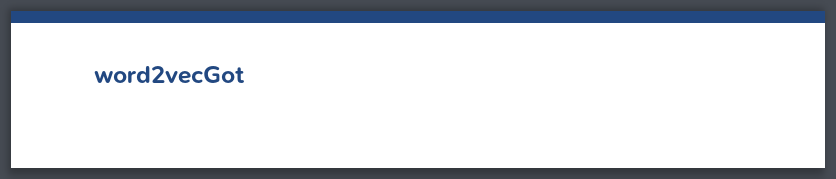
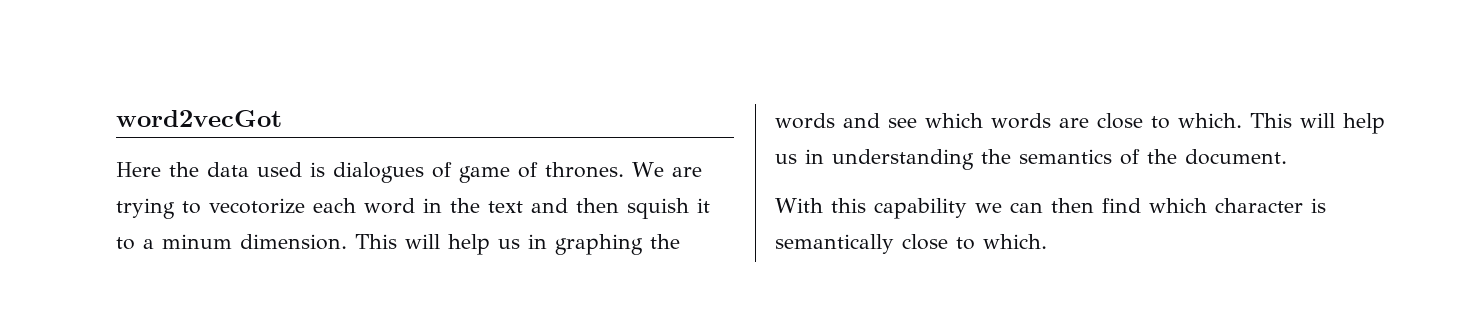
+ Here the data used is dialogues of game of thrones. We are trying to vecotorize each word in the text and then squish it to a minum dimension. This will help us in graphing the words and see which words are close to which. This will help us in understanding the semantics of the document.
+ With this capability we can then find which character is semantically close to which.

